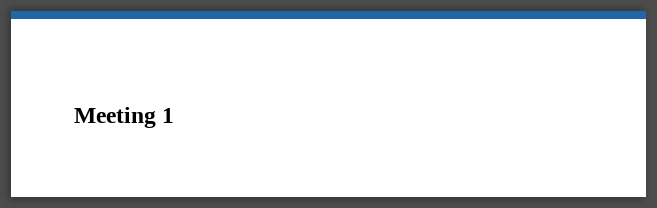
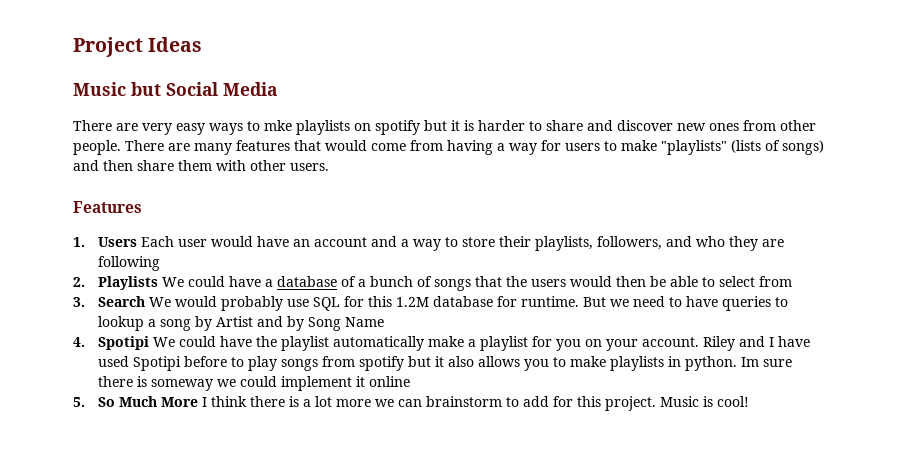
- Meeting 1
+ Project Ideas
+ Music but Social Media
+ There are very easy ways to mke playlists on spotify but it is harder to share and discover new ones from other people. There are many features that would come from having a way for users to make "playlists" (lists of songs) and then share them with other users.
+ Features
+ 1. Users Each user would have an account and a way to store their playlists, followers, and who they are following
+ 2. Playlists We could have a database of a bunch of songs that the users would then be able to select from
+ 3. Search We would probably use SQL for this 1.2M database for runtime. But we need to have queries to lookup a song by Artist and by Song Name
+ 4. Spotipi We could have the playlist automatically make a playlist for you on your account. Riley and I have used Spotipi before to play songs from spotify but it also allows you to make playlists in python. Im sure there is someway we could implement it online
+ 5. So Much More I think there is a lot more we can brainstorm to add for this project. Music is cool!

